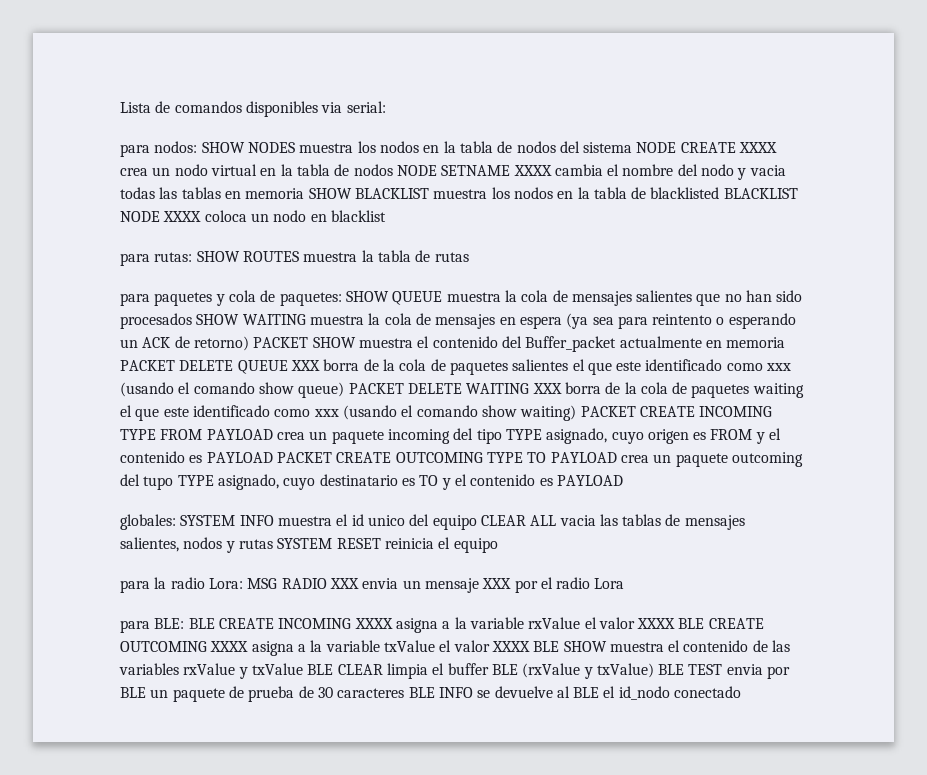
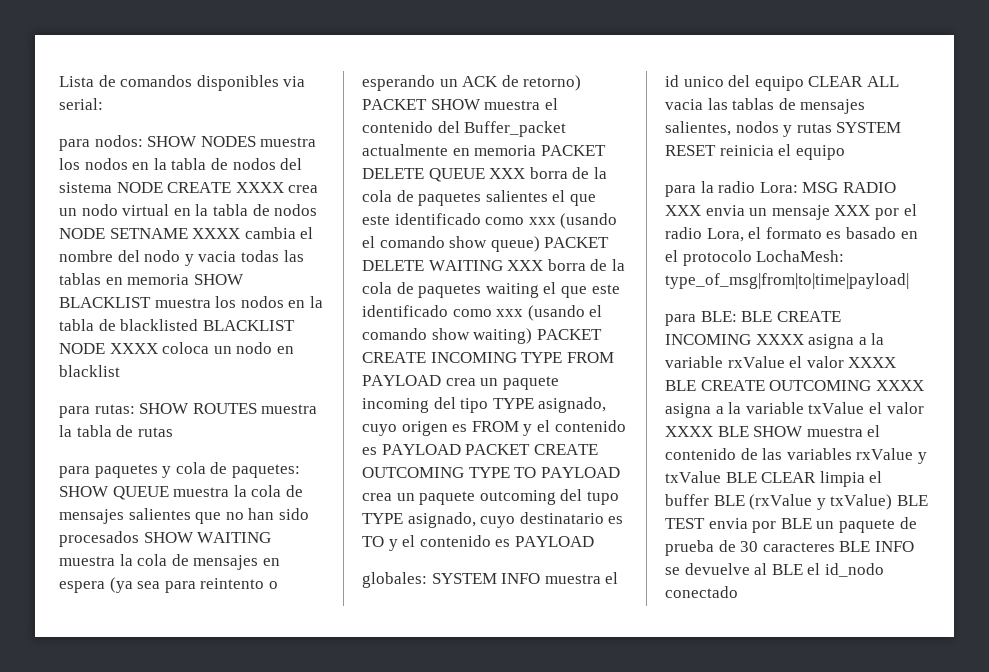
- para la radio Lora: MSG RADIO XXX envia un mensaje XXX por el radio Lora
+ para la radio Lora: MSG RADIO XXX envia un mensaje XXX por el radio Lora, el formato es basado en el protocolo LochaMesh: type_of_msg|from|to|time|payload|

